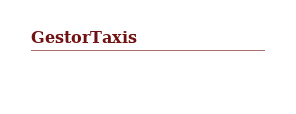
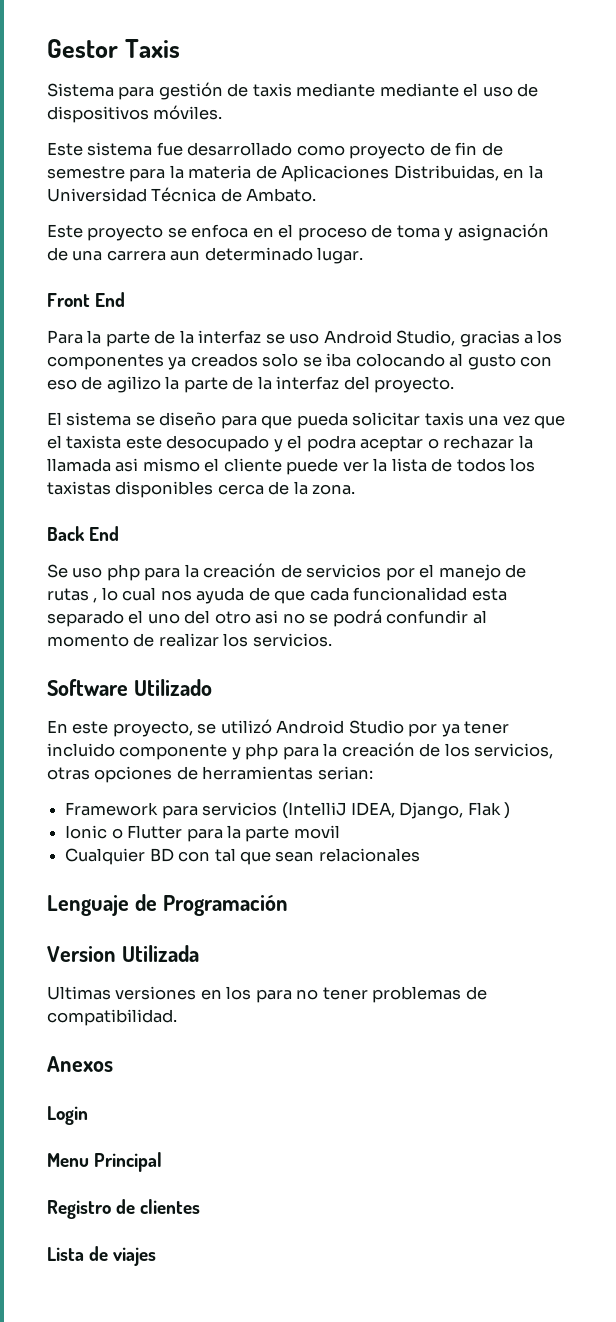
- GestorTaxis
+ Gestor Taxis
+ Sistema para gestión de taxis mediante mediante el uso de dispositivos móviles.
+ Este sistema fue desarrollado como proyecto de fin de semestre para la materia de Aplicaciones Distribuidas, en la Universidad Técnica de Ambato.
+ Este proyecto se enfoca en el proceso de toma y asignación de una carrera aun determinado lugar.
+ Front End
+ Para la parte de la interfaz se uso Android Studio, gracias a los componentes ya creados solo se iba colocando al gusto con eso de agilizo la parte de la interfaz del proyecto.
+ El sistema se diseño para que pueda solicitar taxis una vez que el taxista este desocupado y el podra aceptar o rechazar la llamada asi mismo el cliente puede ver la lista de todos los taxistas disponibles cerca de la zona.
+ Back End
+ Se uso php para la creación de servicios por el manejo de rutas , lo cual nos ayuda de que cada funcionalidad esta separado el uno del otro asi no se podrá confundir al momento de realizar los servicios.
+ Software Utilizado
+ En este proyecto, se utilizó Android Studio por ya tener incluido componente y php para la creación de los servicios, otras opciones de herramientas serian:
+ Framework para servicios (IntelliJ IDEA, Django, Flak )
+ Ionic o Flutter para la parte movil
+ Cualquier BD con tal que sean relacionales
+ Lenguaje de Programación
+ Version Utilizada
+ Ultimas versiones en los para no tener problemas de compatibilidad.
+ Anexos
+ Login
+ Menu Principal
+ Registro de clientes
+ Lista de viajes

